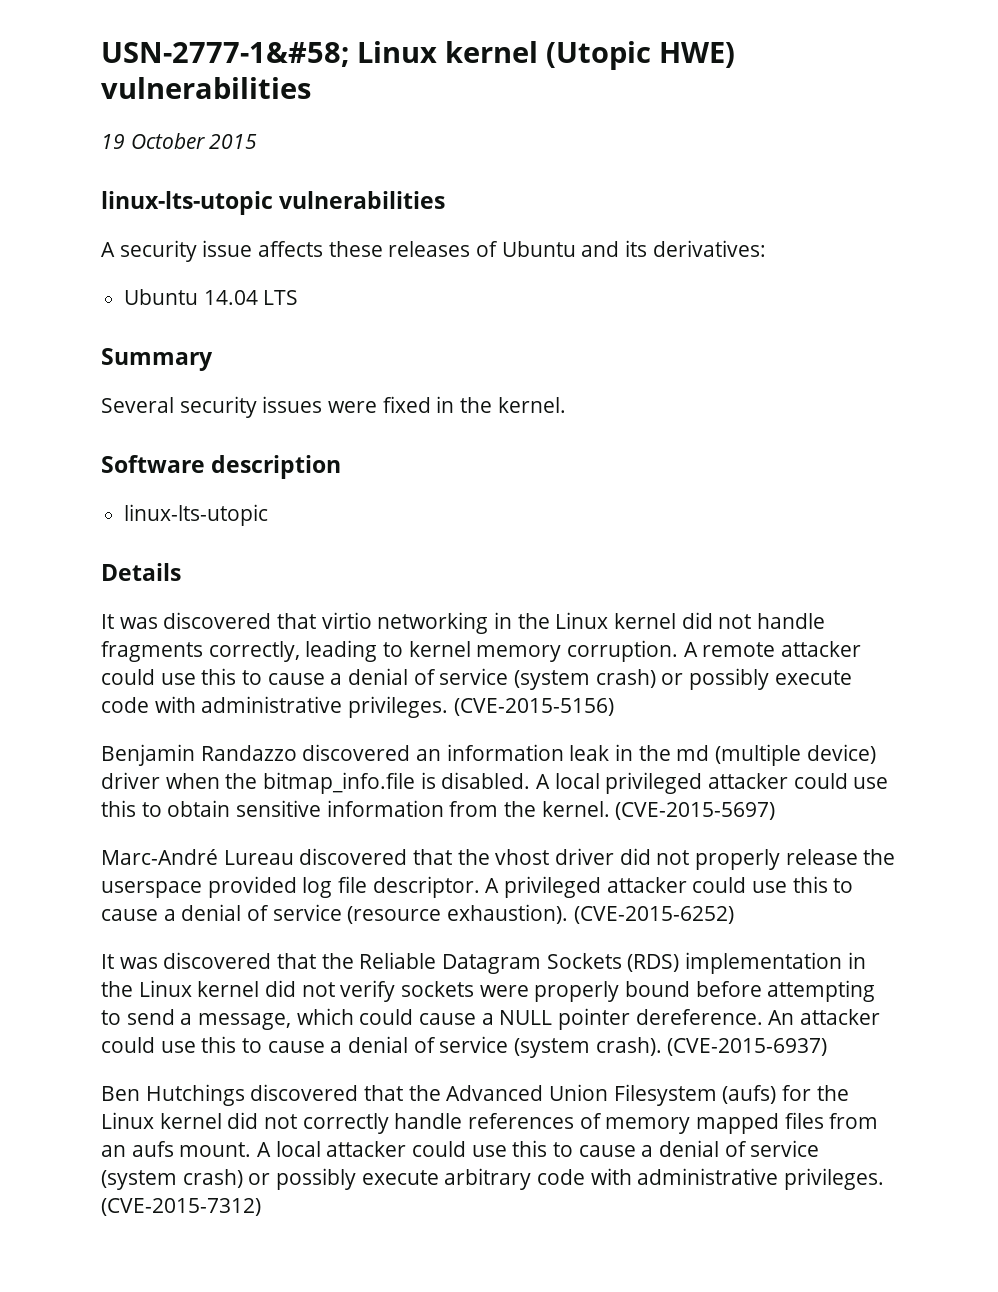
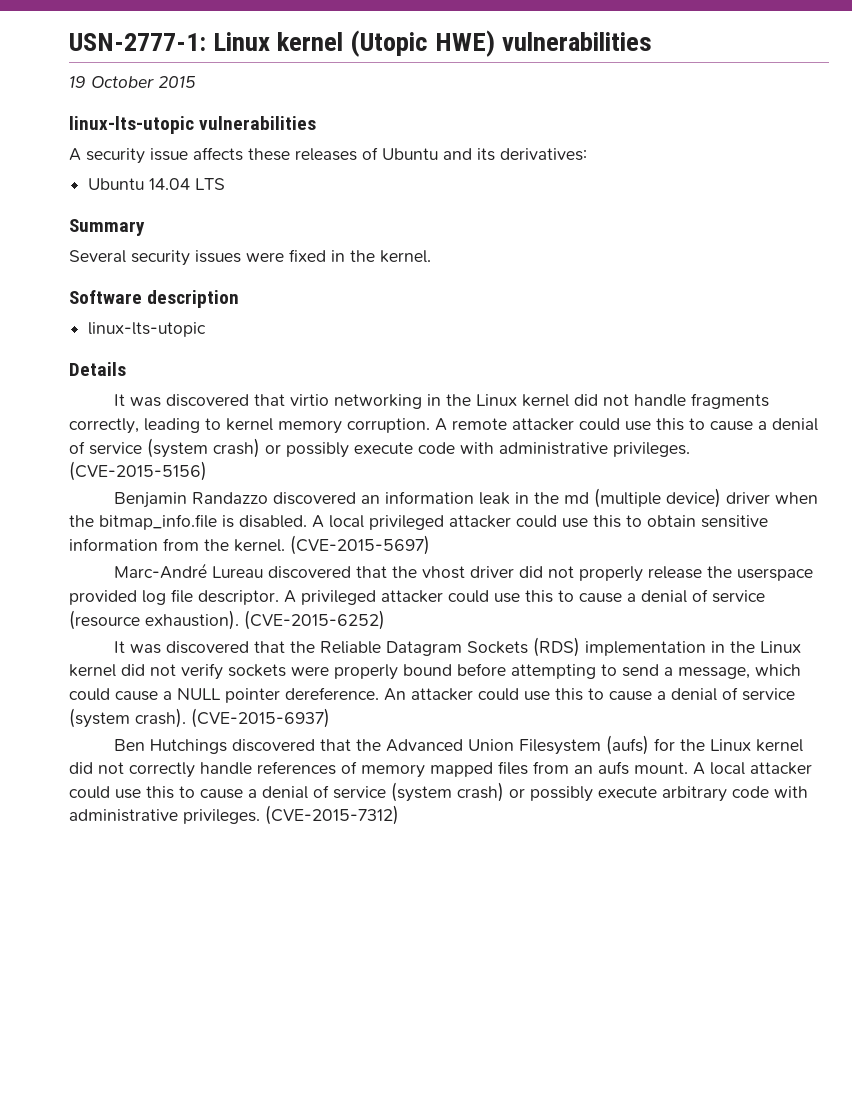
- USN-2777-1&#58; Linux kernel (Utopic HWE) vulnerabilities
+ USN-2777-1: Linux kernel (Utopic HWE) vulnerabilities

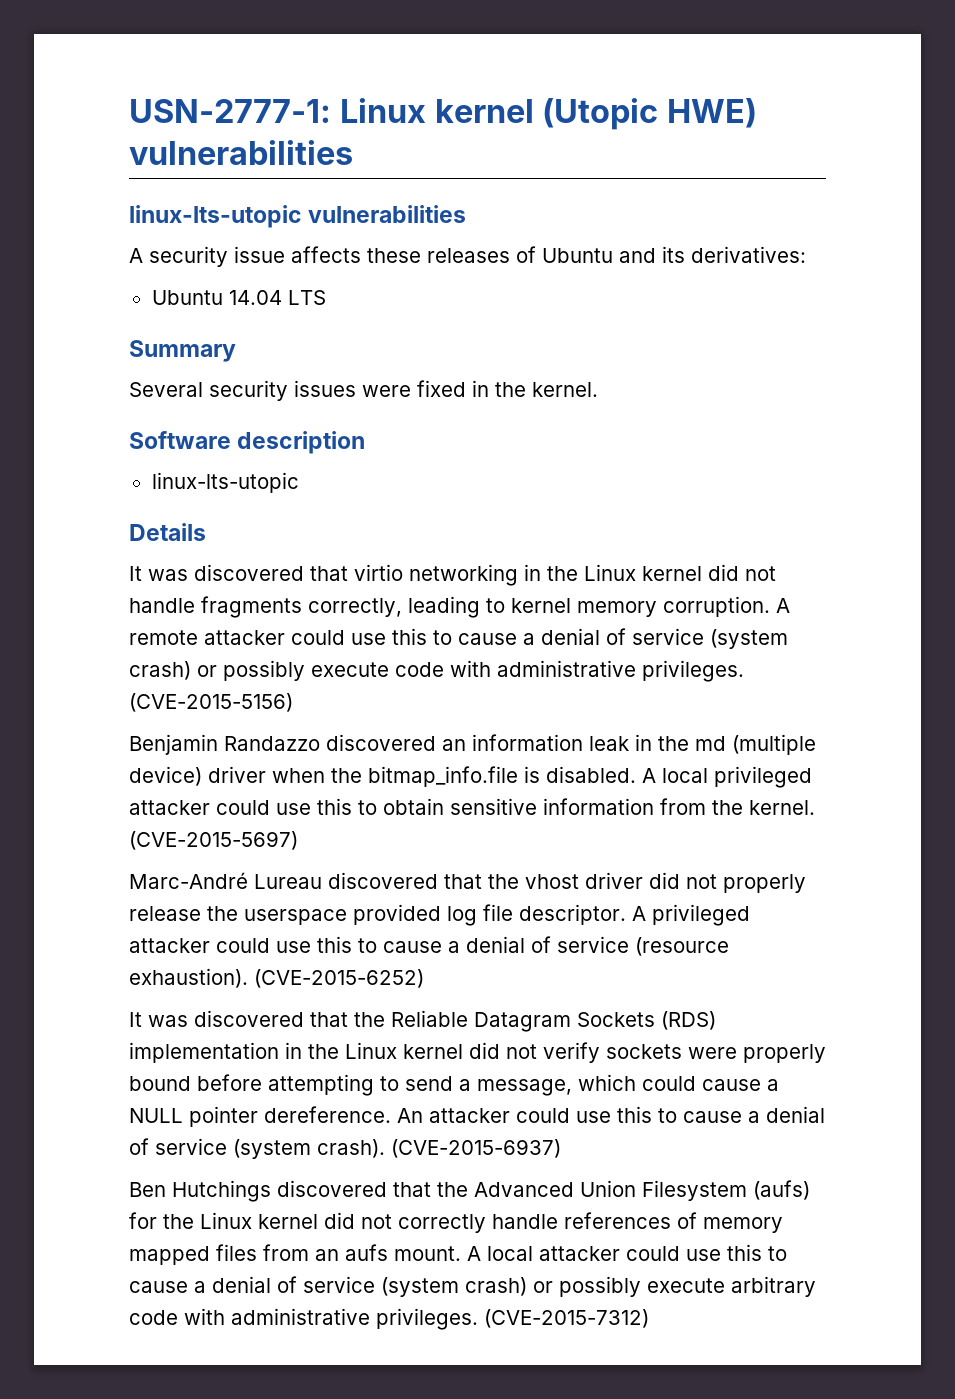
- 19 October 2015

